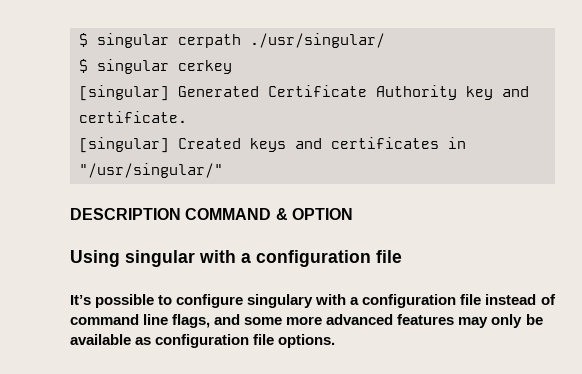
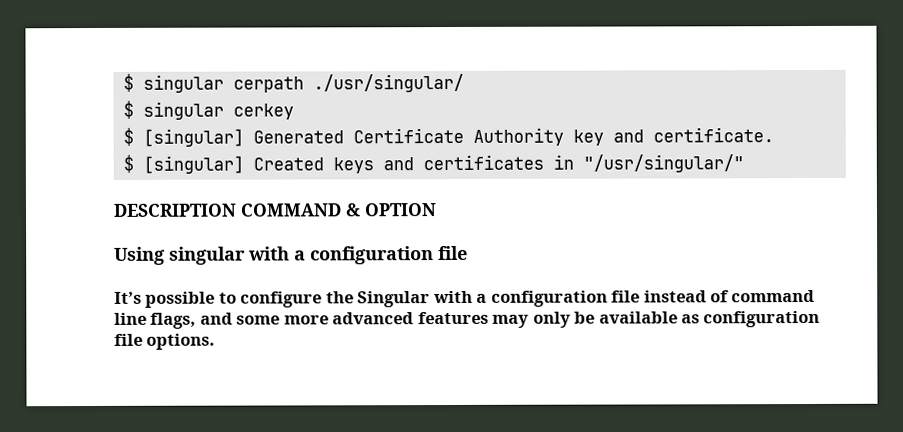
- [singular] Generated Certificate Authority key and certificate.
+ $ [singular] Generated Certificate Authority key and certificate.
- [singular] Created keys and certificates in "/usr/singular/"
+ $ [singular] Created keys and certificates in "/usr/singular/"
- It’s possible to configure singulary with a configuration file instead of command line flags, and some more advanced features may only be available as configuration file options.
+ It’s possible to configure the Singular with a configuration file instead of command line flags, and some more advanced features may only be available as configuration file options.

